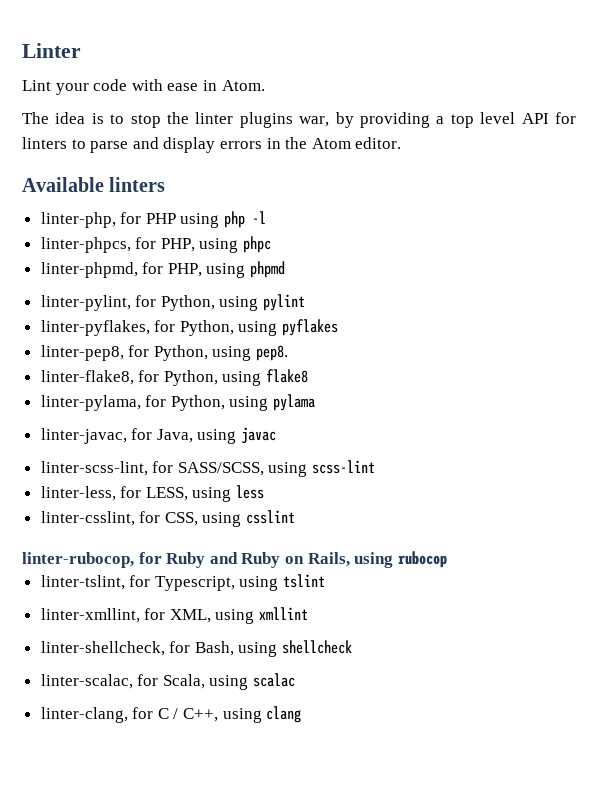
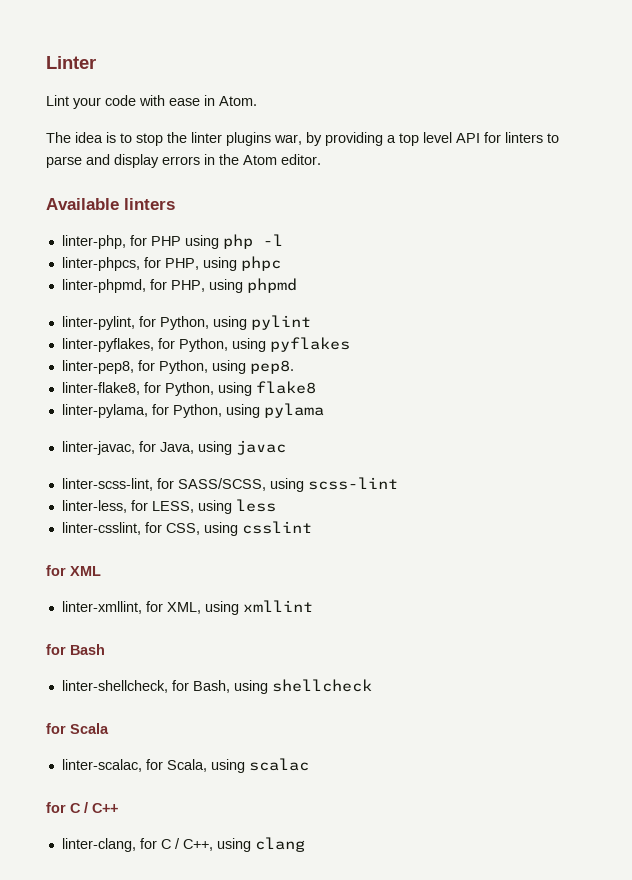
- linter-rubocop, for Ruby and Ruby on Rails, using rubocop
- linter-tslint, for Typescript, using tslint
+ for XML
+ for Bash
+ for Scala
+ for C / C++

